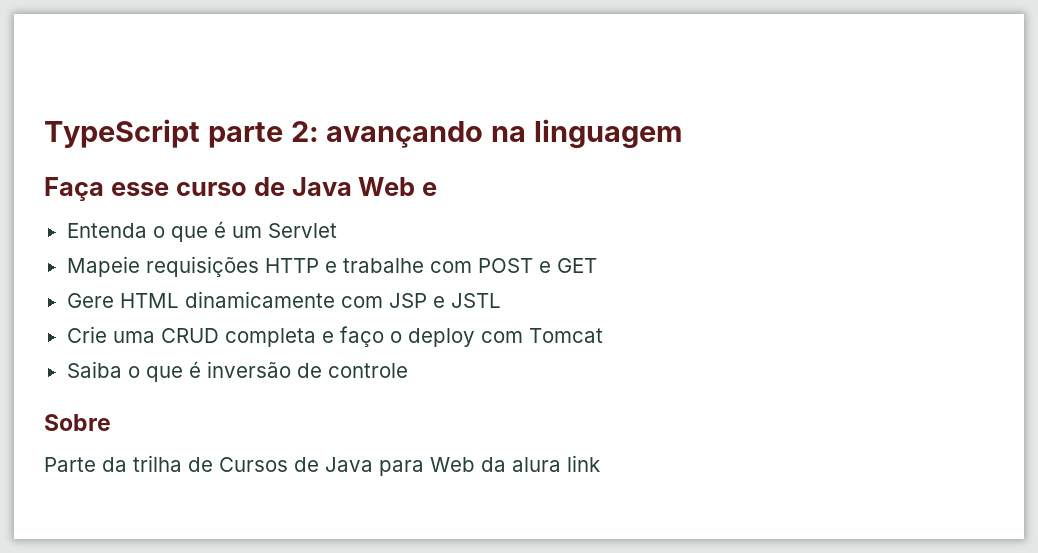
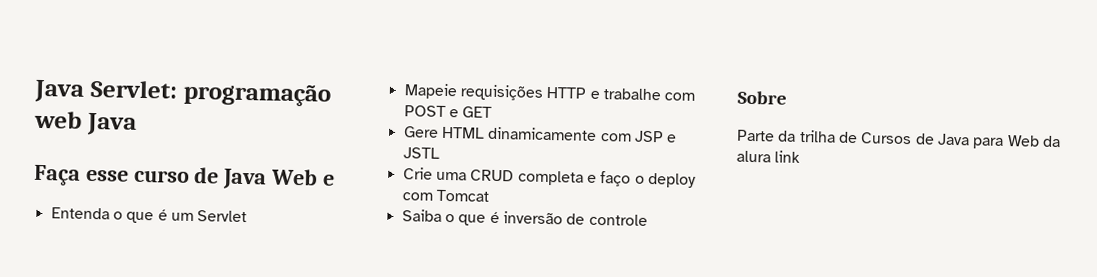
- TypeScript parte 2: avançando na linguagem
+ Java Servlet: programação web Java

